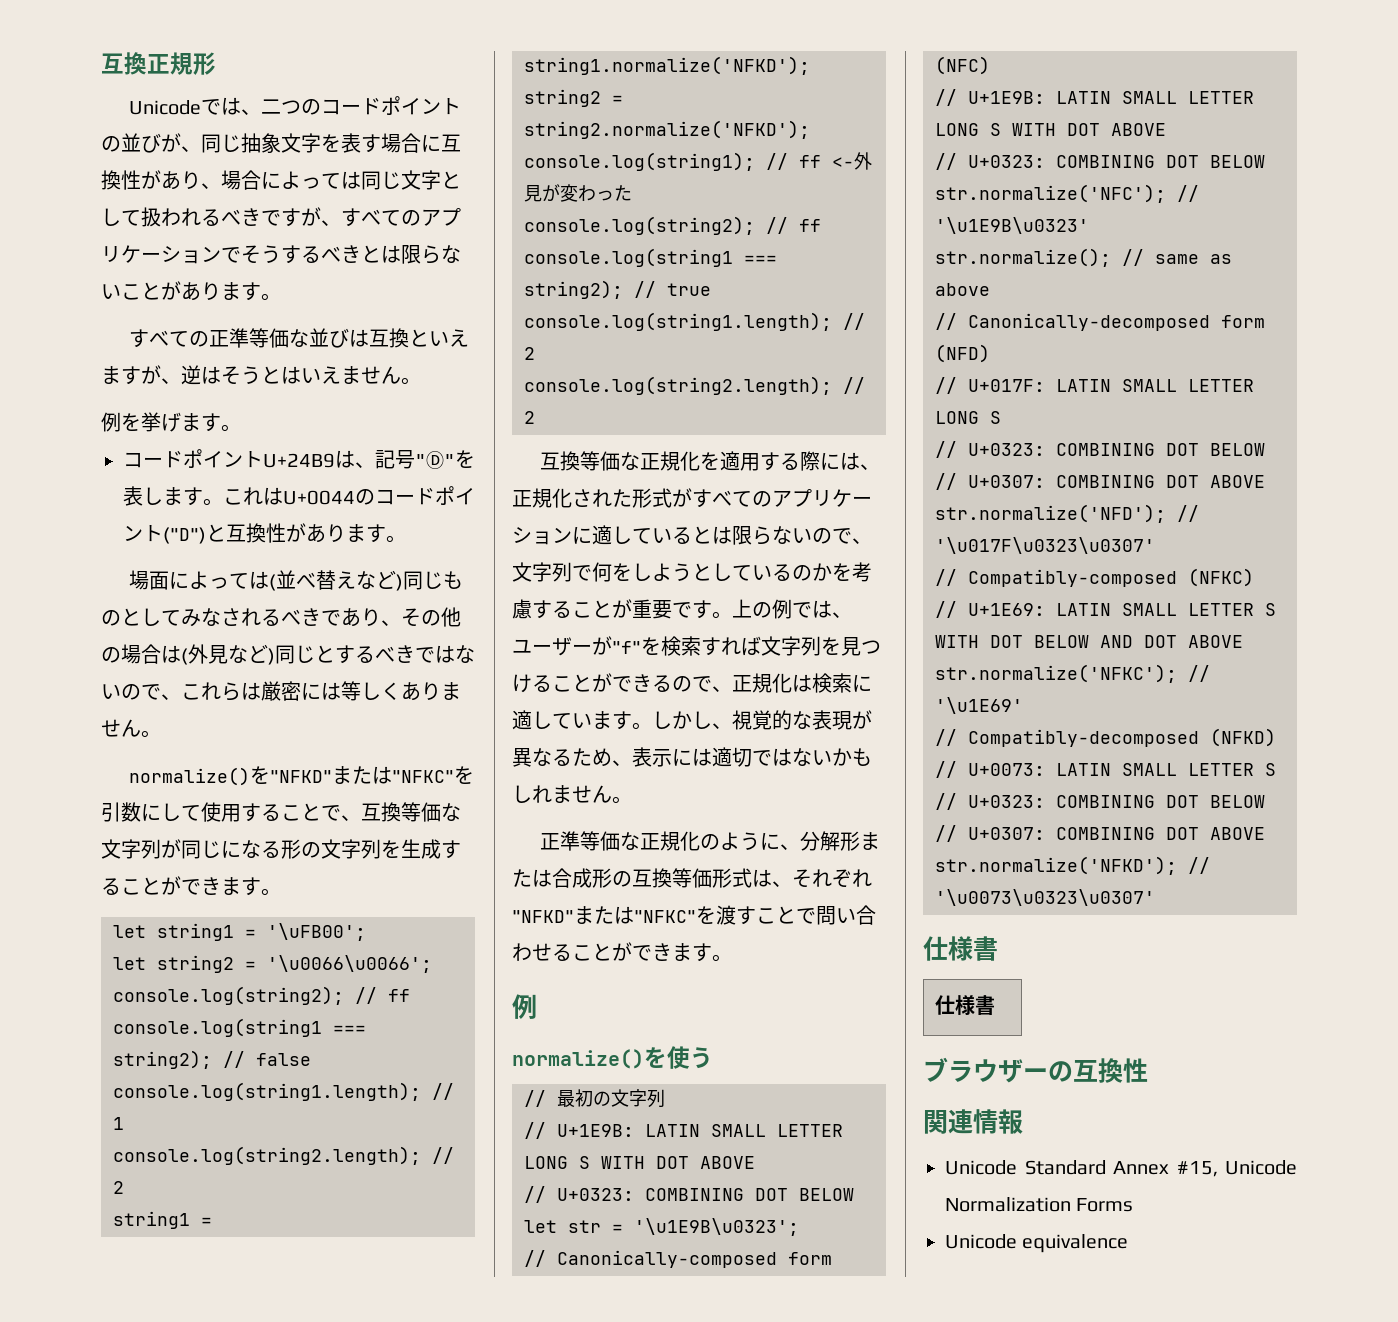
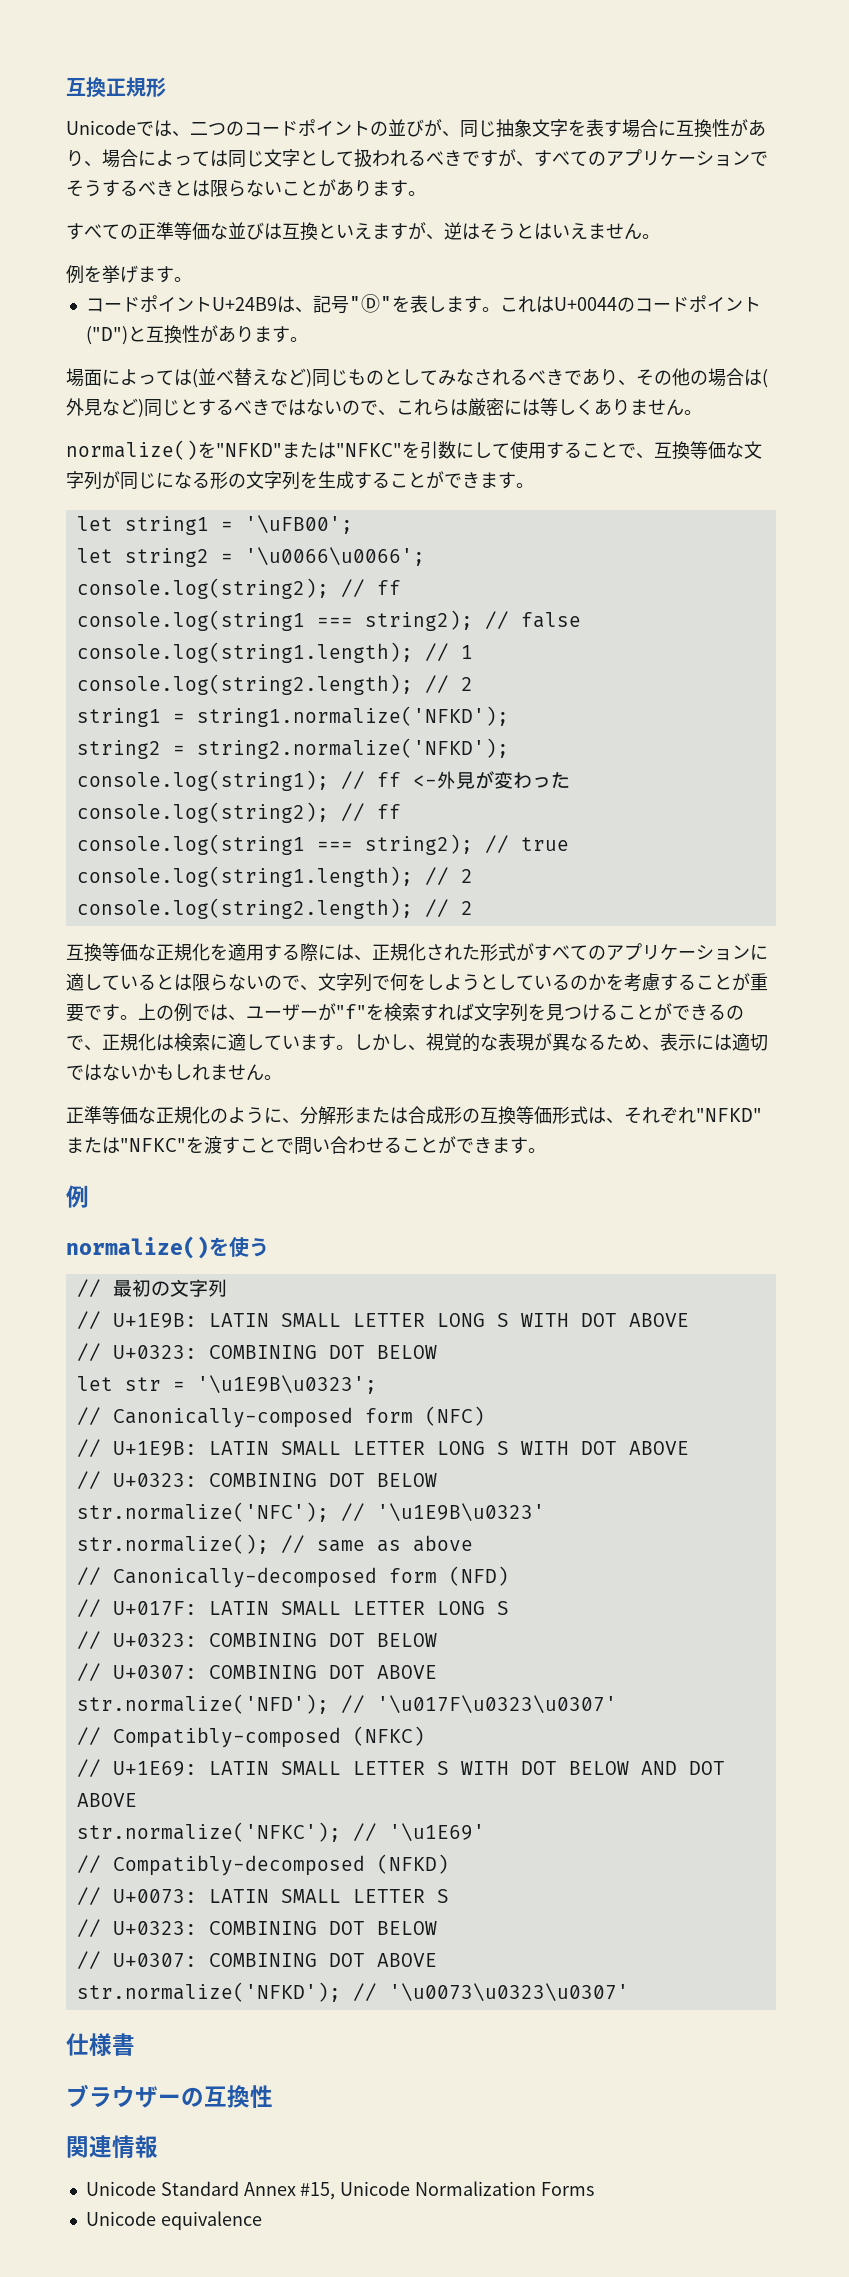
  str.normalize('NFKD'); // '\u0073\u0323\u0307'
- 仕様書

